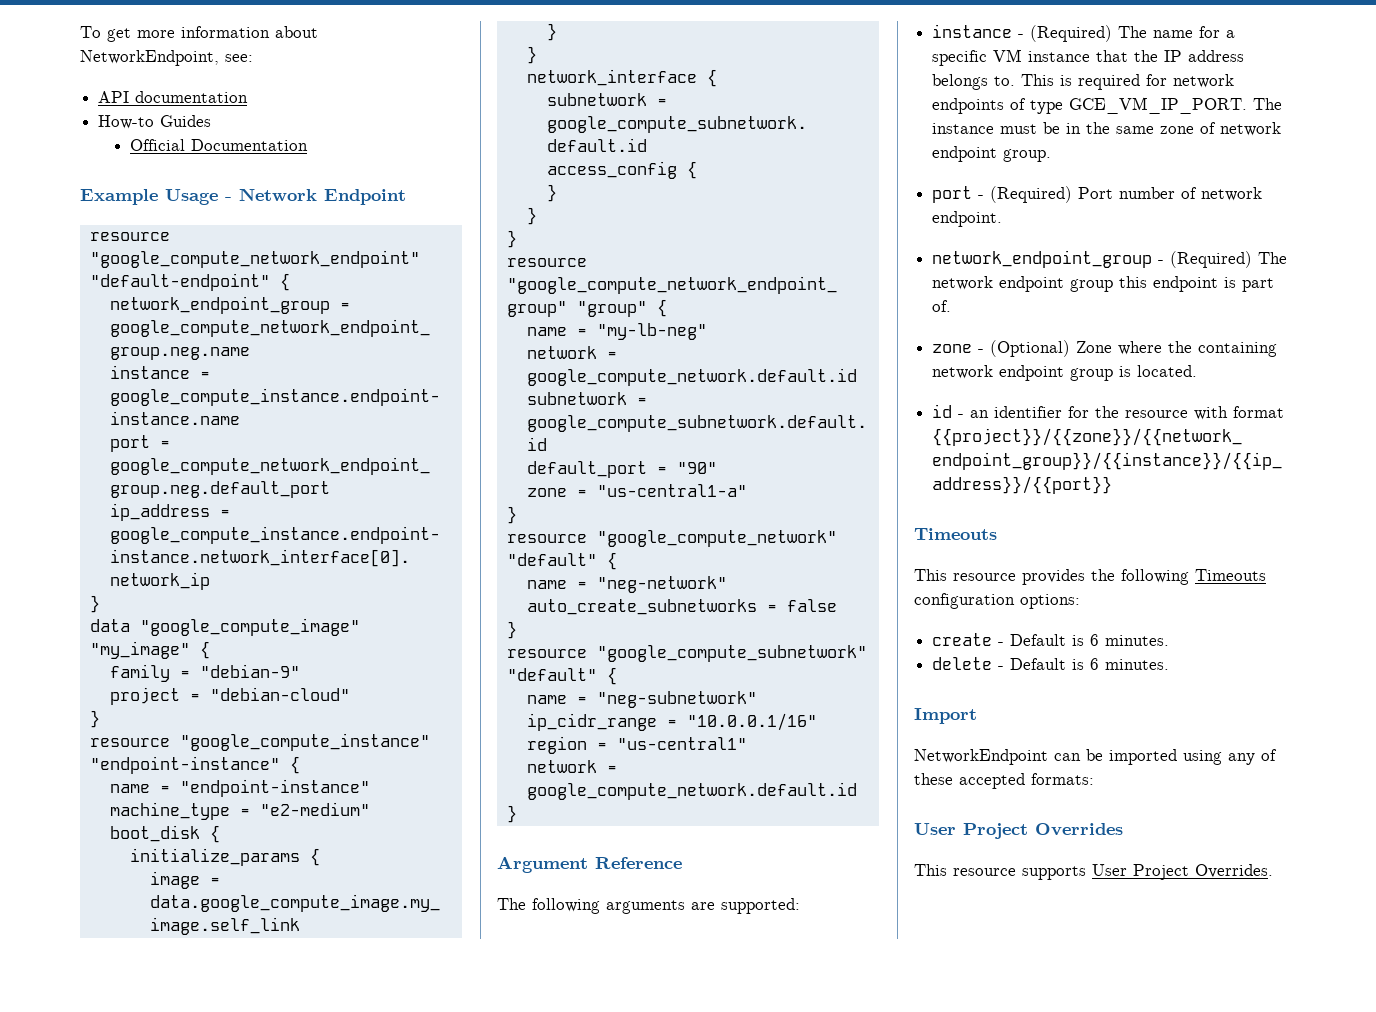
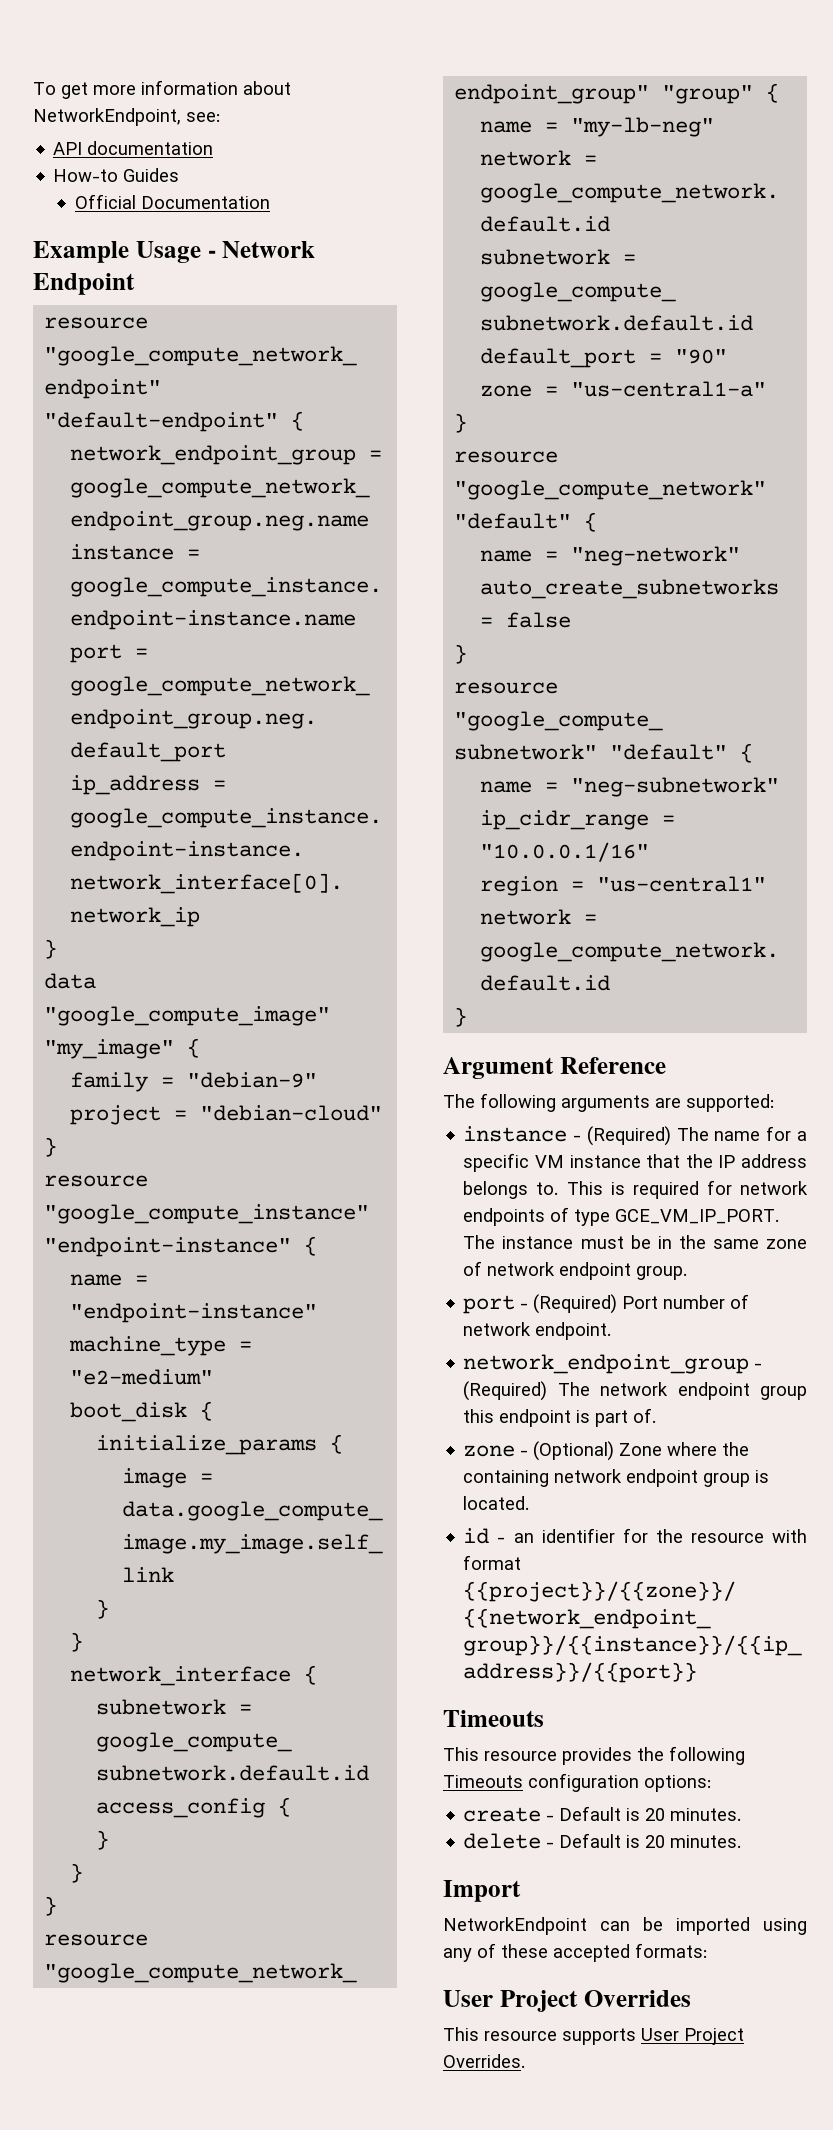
- create - Default is 6 minutes.
+ create - Default is 20 minutes.
- delete - Default is 6 minutes.
+ delete - Default is 20 minutes.

